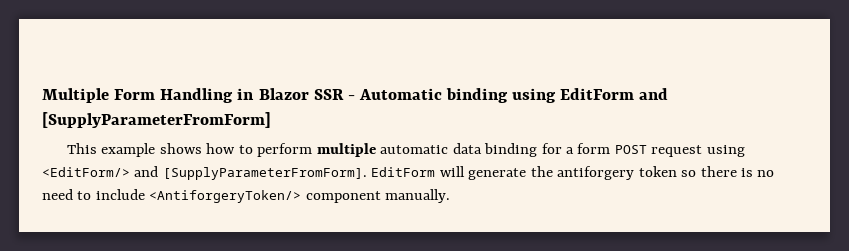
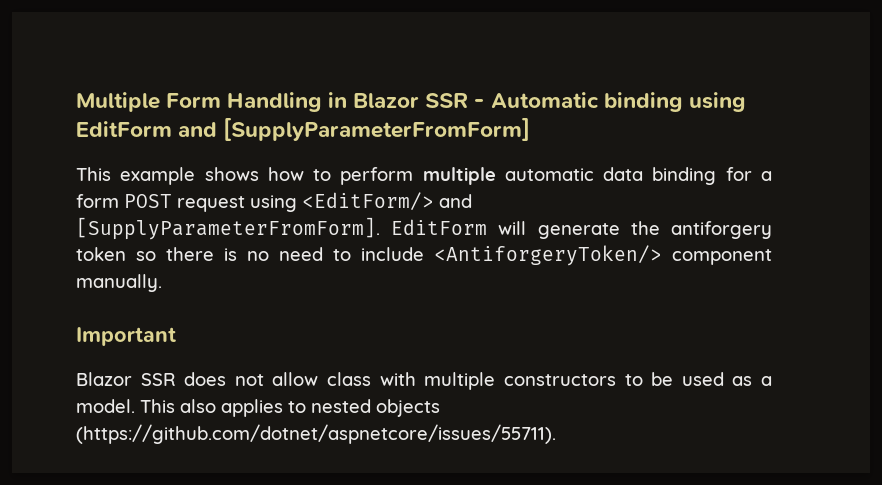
+ Important
+ Blazor SSR does not allow class with multiple constructors to be used as a model. This also applies to nested objects (https://github.com/dotnet/aspnetcore/issues/55711).

